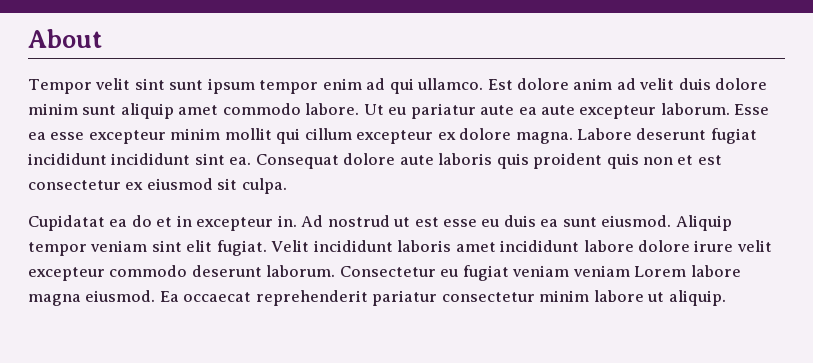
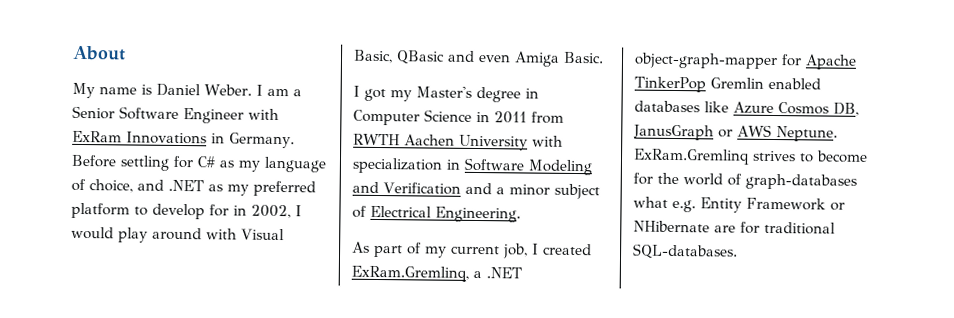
- Tempor velit sint sunt ipsum tempor enim ad qui ullamco. Est dolore anim ad velit duis dolore minim sunt aliquip amet commodo labore. Ut eu pariatur aute ea aute excepteur laborum. Esse ea esse excepteur minim mollit qui cillum excepteur ex dolore magna. Labore deserunt fugiat incididunt incididunt sint ea. Consequat dolore aute laboris quis proident quis non et est consectetur ex eiusmod sit culpa.
- Cupidatat ea do et in excepteur in. Ad nostrud ut est esse eu duis ea sunt eiusmod. Aliquip tempor veniam sint elit fugiat. Velit incididunt laboris amet incididunt labore dolore irure velit excepteur commodo deserunt laborum. Consectetur eu fugiat veniam veniam Lorem labore magna eiusmod. Ea occaecat reprehenderit pariatur consectetur minim labore ut aliquip.
+ My name is Daniel Weber. I am a Senior Software Engineer with ExRam Innovations in Germany. Before settling for C# as my language of choice, and .NET as my preferred platform to develop for in 2002, I would play around with Visual Basic, QBasic and even Amiga Basic.
+ I got my Master's degree in Computer Science in 2011 from RWTH Aachen University with specialization in Software Modeling and Verification and a minor subject of Electrical Engineering.
+ As part of my current job, I created ExRam.Gremlinq, a .NET object-graph-mapper for Apache TinkerPop Gremlin enabled databases like Azure Cosmos DB, JanusGraph or AWS Neptune. ExRam.Gremlinq strives to become for the world of graph-databases what e.g. Entity Framework or NHibernate are for traditional SQL-databases.

